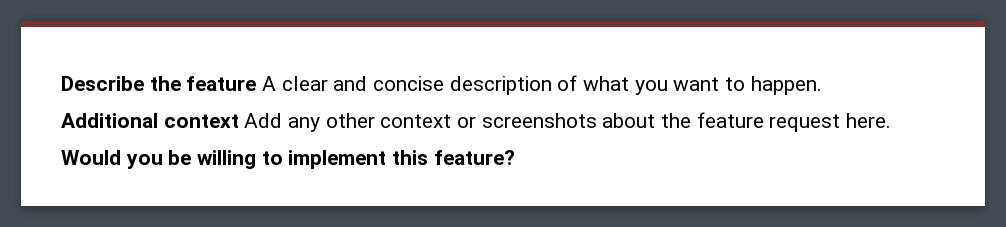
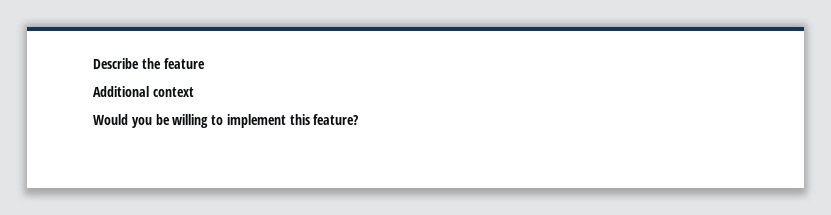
- Describe the feature A clear and concise description of what you want to happen.
- Additional context Add any other context or screenshots about the feature request here.
+ Describe the feature
+ Additional context

